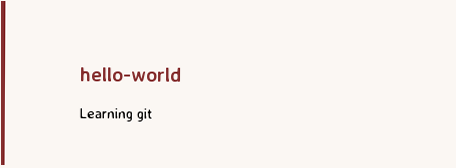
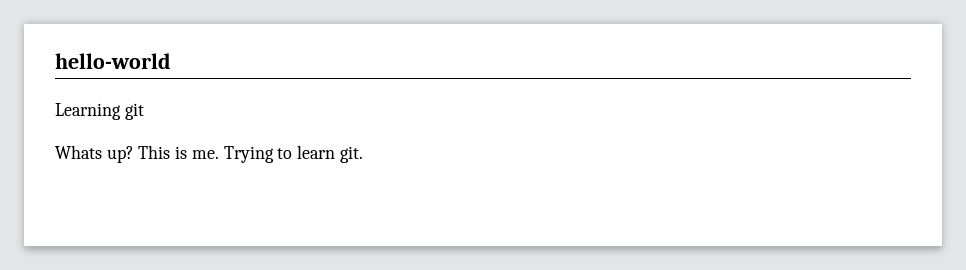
+ Whats up? This is me. Trying to learn git.

